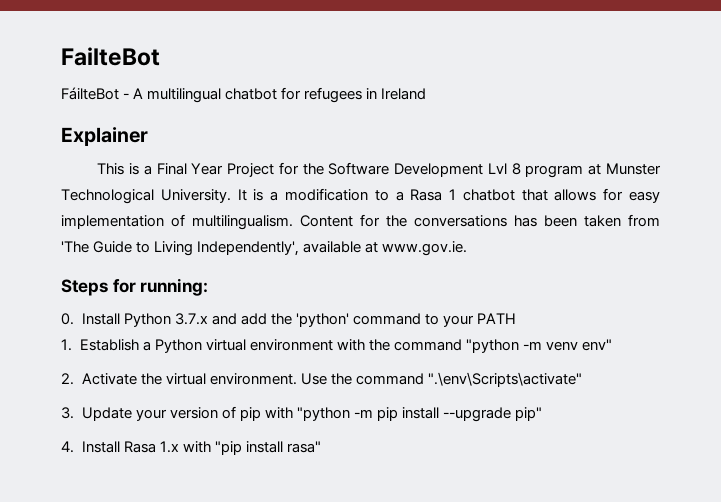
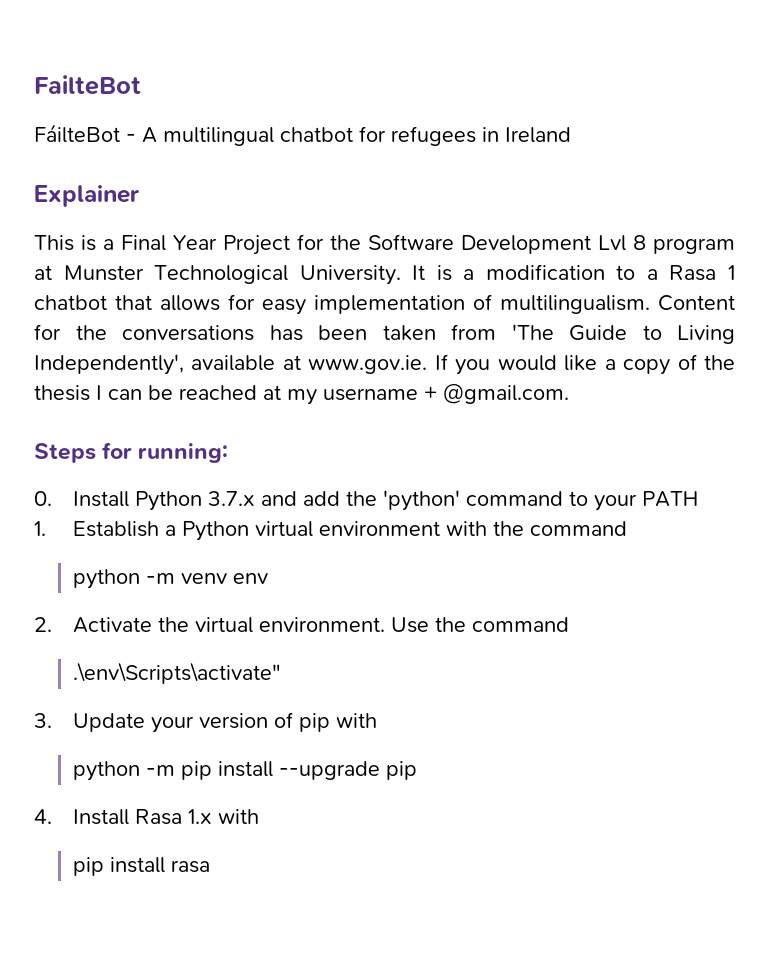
- Content for the conversations has been taken from 'The Guide to Living Independently', available at www.gov.ie.
+ Content for the conversations has been taken from 'The Guide to Living Independently', available at www.gov.ie. If you would like a copy of the thesis I can be reached at my username + @gmail.com.
- 1. Establish a Python virtual environment with the command "python -m venv env"
+ 1. Establish a Python virtual environment with the command
+ python -m venv env
- Use the command ".\env\Scripts\activate"
+ Use the command
+ .\env\Scripts\activate"
- 3. Update your version of pip with "python -m pip install --upgrade pip"
+ 3. Update your version of pip with
+ python -m pip install --upgrade pip
- 4. Install Rasa 1.x with "pip install rasa"
+ 4. Install Rasa 1.x with
+ pip install rasa

